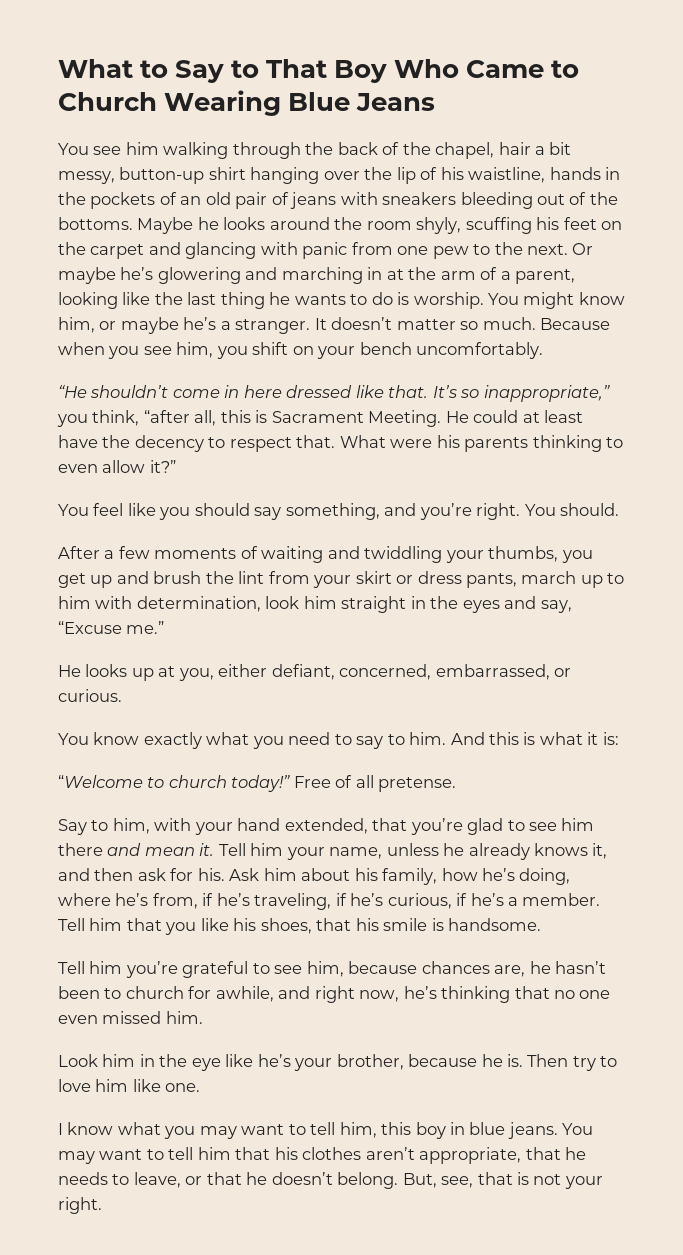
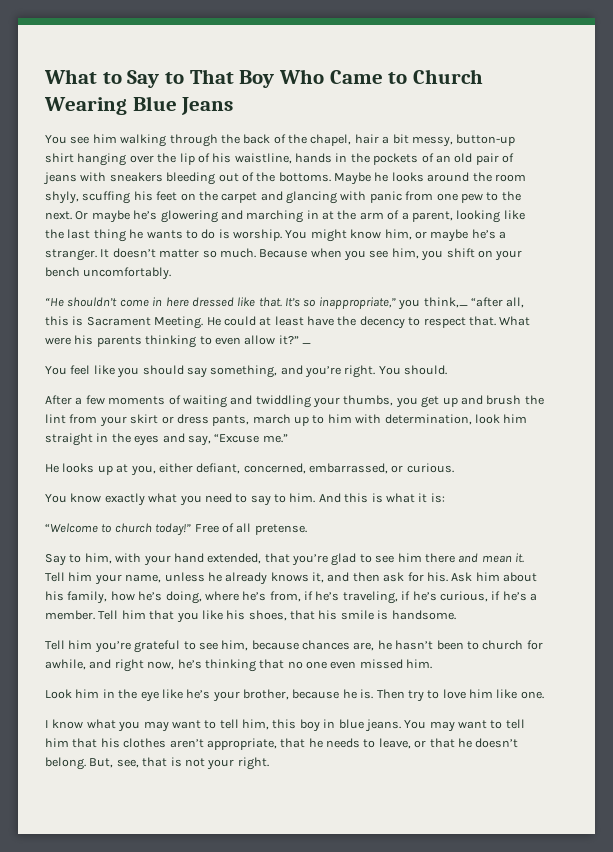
- It’s so inappropriate,” you think, “after all, this is Sacrament Meeting.
+ It’s so inappropriate,” you think,_ “after all, this is Sacrament Meeting.
+ _

